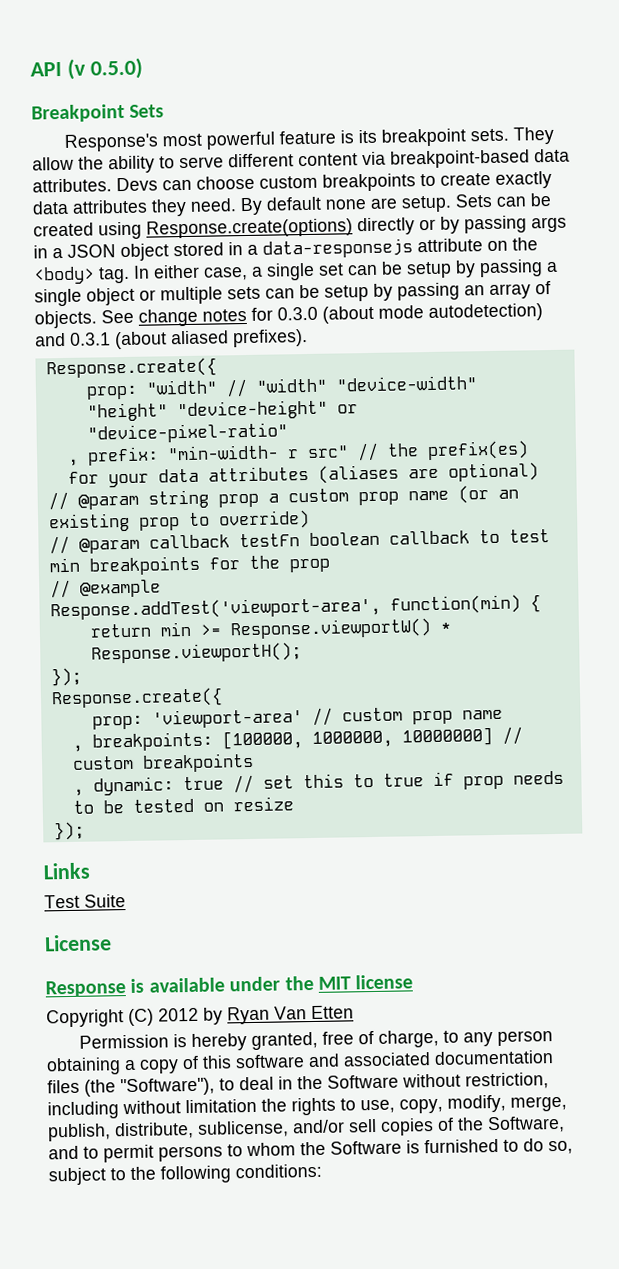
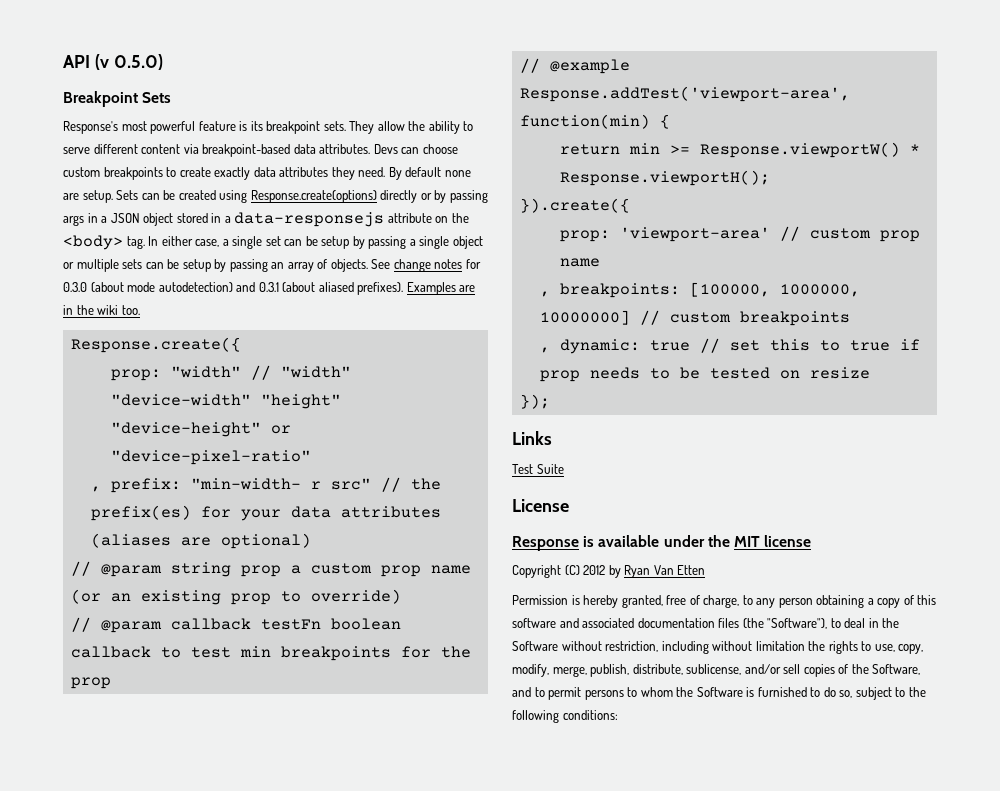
+ Examples are in the wiki too.
  return min >= Response.viewportW() * Response.viewportH();
- });
- Response.create({
+ }).create({

